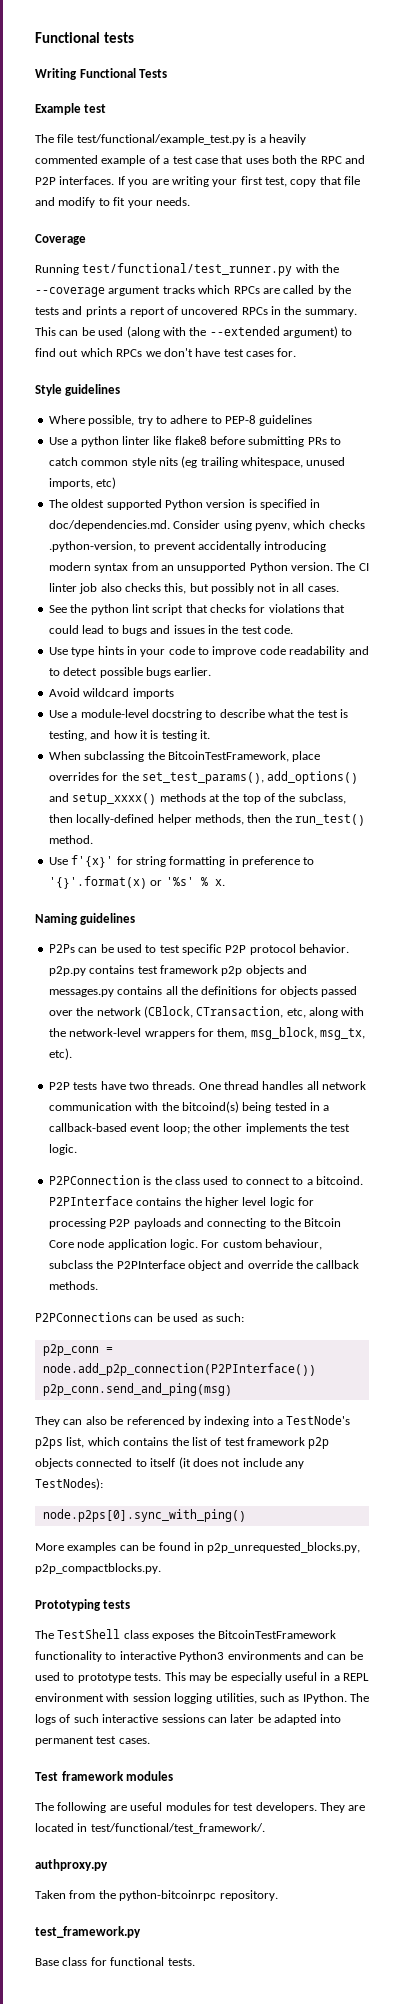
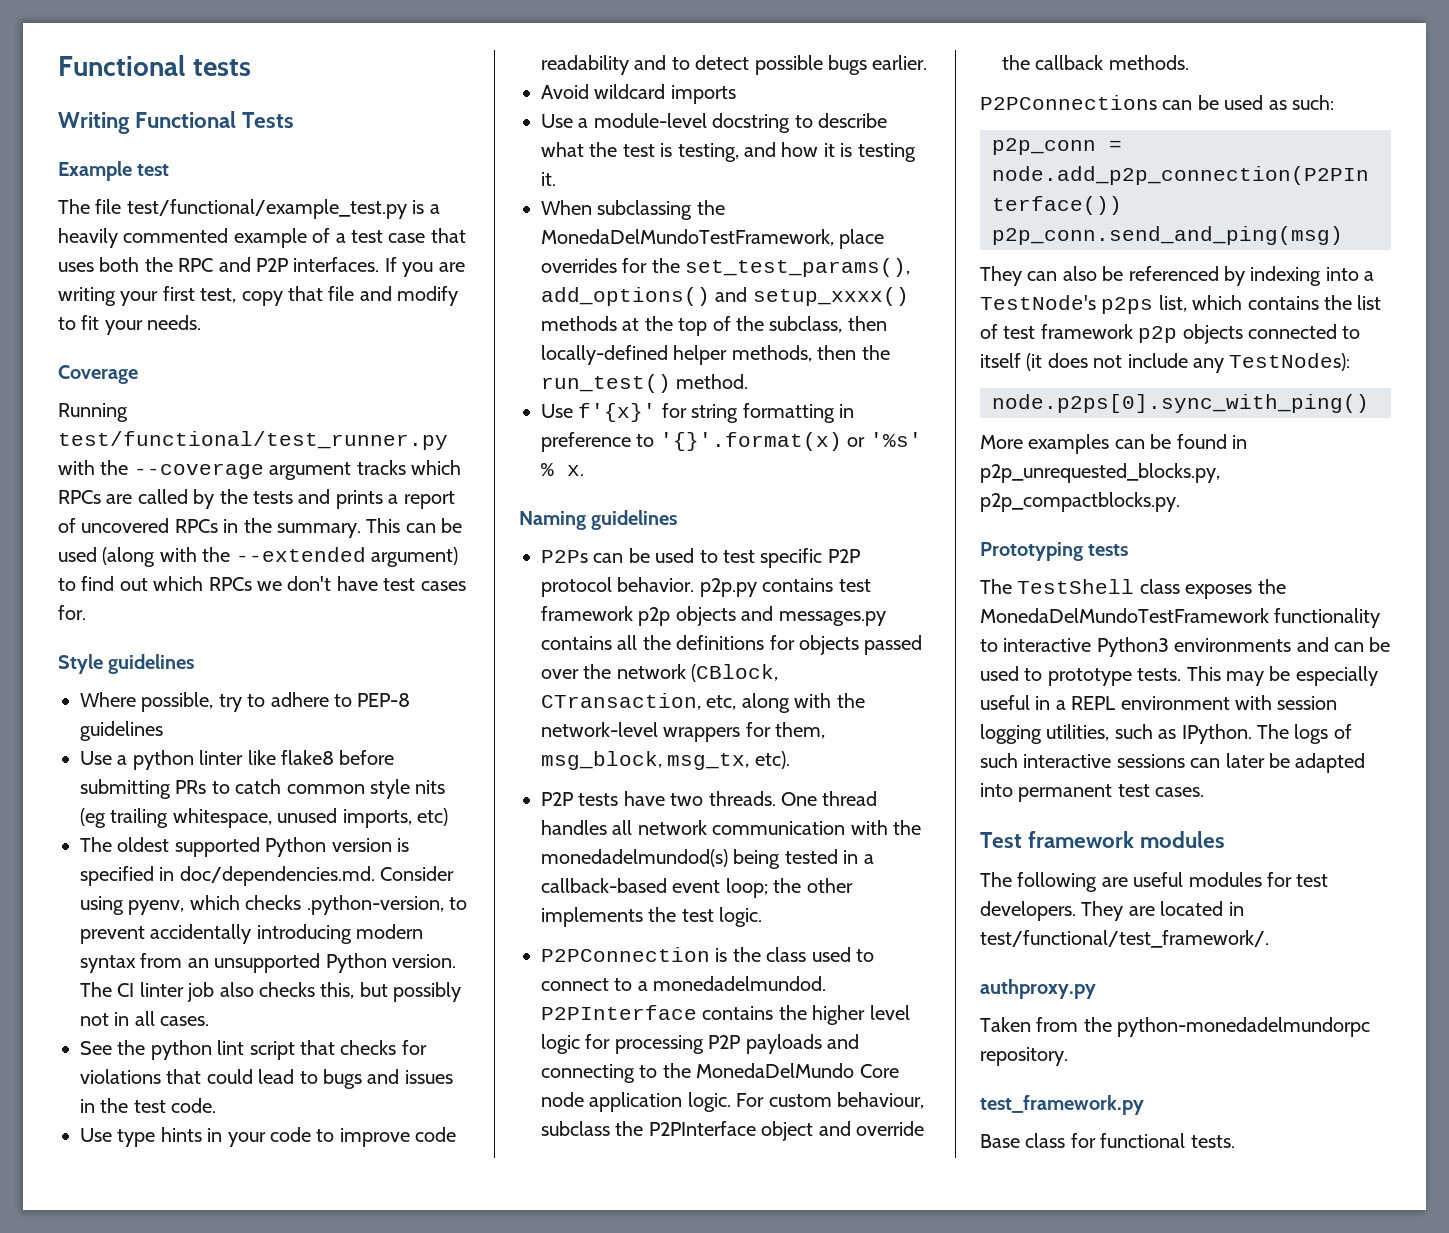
- When subclassing the BitcoinTestFramework, place overrides for the set_test_params(), add_options() and setup_xxxx() methods at the top of the subclass, then locally-defined helper methods, then the run_test() method.
+ When subclassing the MonedaDelMundoTestFramework, place overrides for the set_test_params(), add_options() and setup_xxxx() methods at the top of the subclass, then locally-defined helper methods, then the run_test() method.
- One thread handles all network communication with the bitcoind(s) being tested in a callback-based event loop; the other implements the test logic.
+ One thread handles all network communication with the monedadelmundod(s) being tested in a callback-based event loop; the other implements the test logic.
- P2PConnection is the class used to connect to a bitcoind.
+ P2PConnection is the class used to connect to a monedadelmundod.
- P2PInterface contains the higher level logic for processing P2P payloads and connecting to the Bitcoin Core node application logic.
+ P2PInterface contains the higher level logic for processing P2P payloads and connecting to the MonedaDelMundo Core node application logic.
- The TestShell class exposes the BitcoinTestFramework functionality to interactive Python3 environments and can be used to prototype tests.
+ The TestShell class exposes the MonedaDelMundoTestFramework functionality to interactive Python3 environments and can be used to prototype tests.
- Taken from the python-bitcoinrpc repository.
+ Taken from the python-monedadelmundorpc repository.

